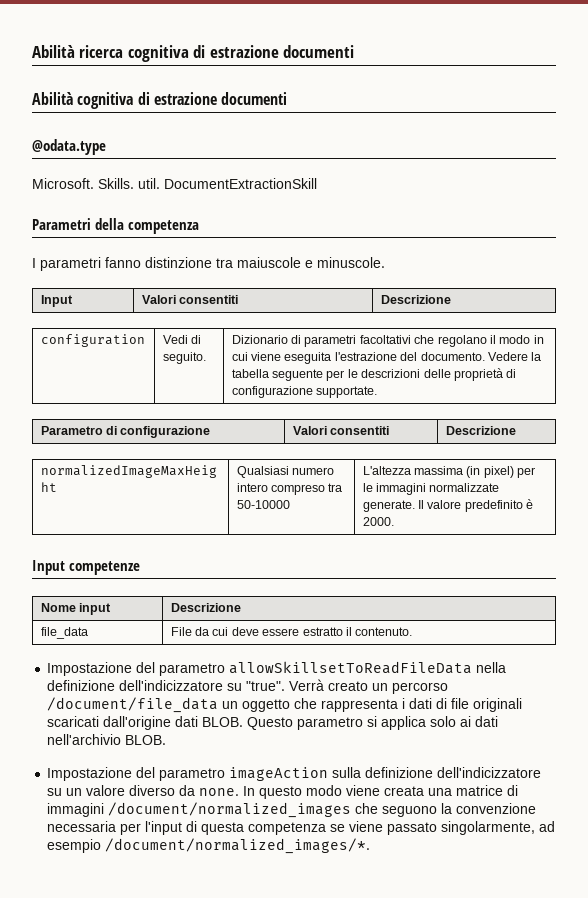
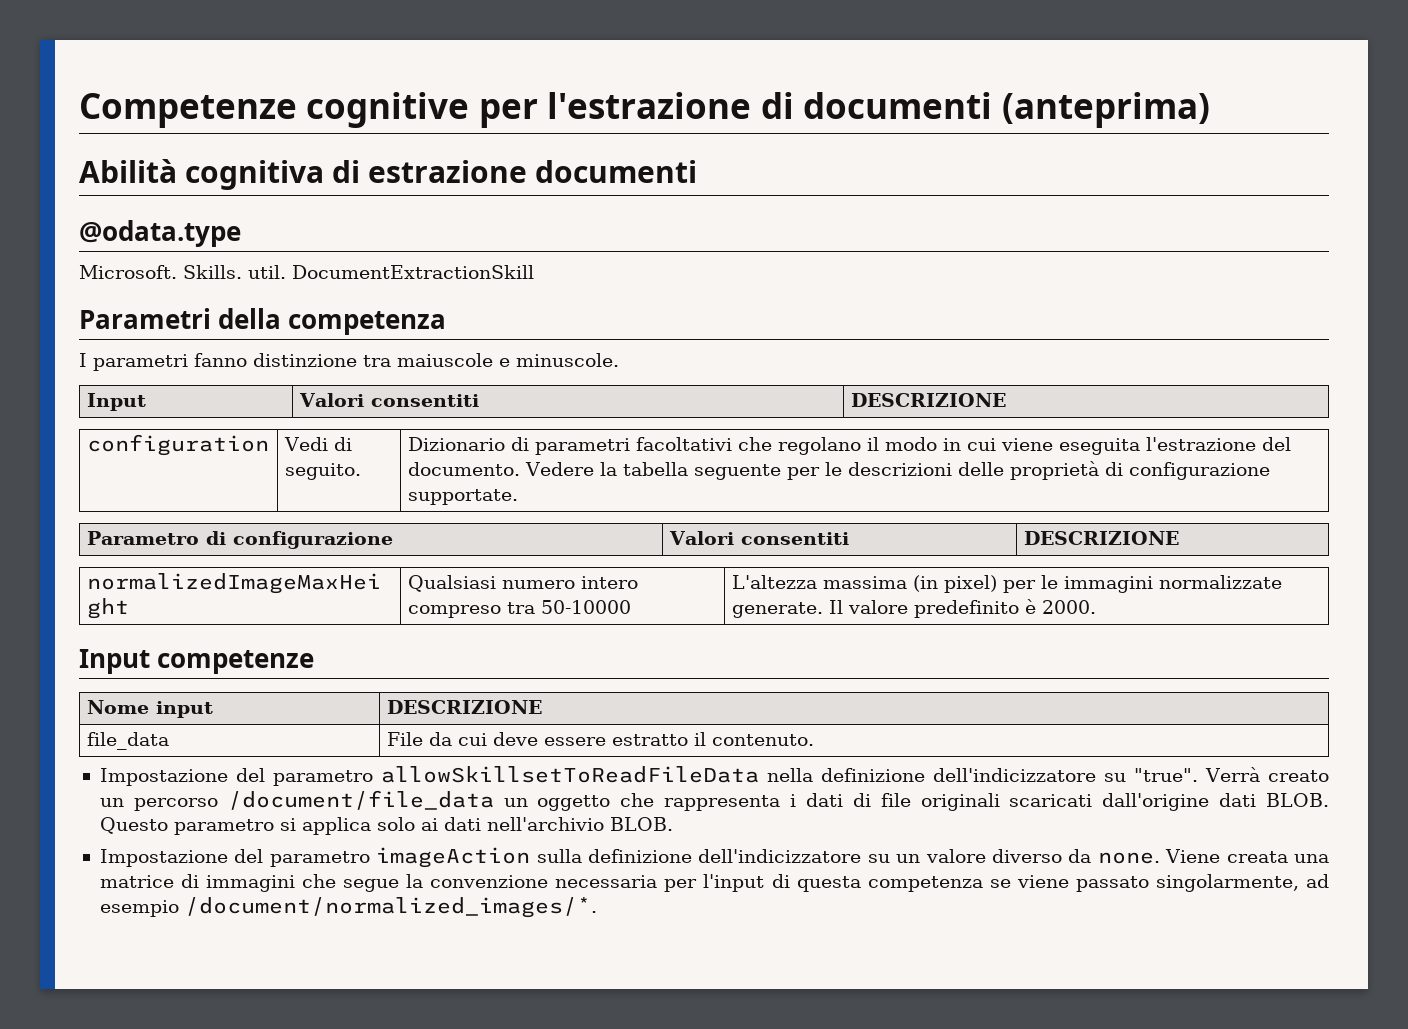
- Abilità ricerca cognitiva di estrazione documenti
+ Competenze cognitive per l'estrazione di documenti (anteprima)
- Input | Valori consentiti | Descrizione
+ Input | Valori consentiti | DESCRIZIONE
- Parametro di configurazione | Valori consentiti | Descrizione
+ Parametro di configurazione | Valori consentiti | DESCRIZIONE
- Nome input | Descrizione
+ Nome input | DESCRIZIONE
- In questo modo viene creata una matrice di immagini /document/normalized_images che seguono la convenzione necessaria per l'input di questa competenza se viene passato singolarmente, ad esempio /document/normalized_images/*.
+ Viene creata una matrice di immagini che segue la convenzione necessaria per l'input di questa competenza se viene passato singolarmente, ad esempio /document/normalized_images/*.

